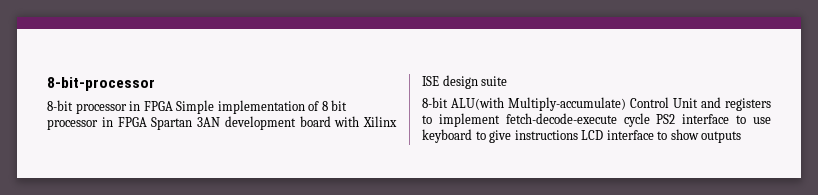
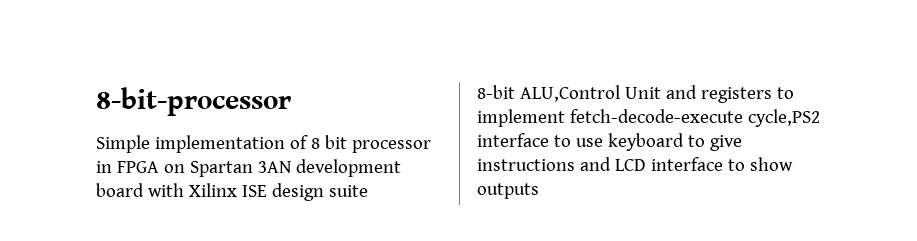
- 8-bit processor in FPGA Simple implementation of 8 bit processor in FPGA Spartan 3AN development board with Xilinx ISE design suite
+ Simple implementation of 8 bit processor in FPGA on Spartan 3AN development board with Xilinx ISE design suite
- 8-bit ALU(with Multiply-accumulate) Control Unit and registers to implement fetch-decode-execute cycle PS2 interface to use keyboard to give instructions LCD interface to show outputs
+ 8-bit ALU,Control Unit and registers to implement fetch-decode-execute cycle,PS2 interface to use keyboard to give instructions and LCD interface to show outputs

